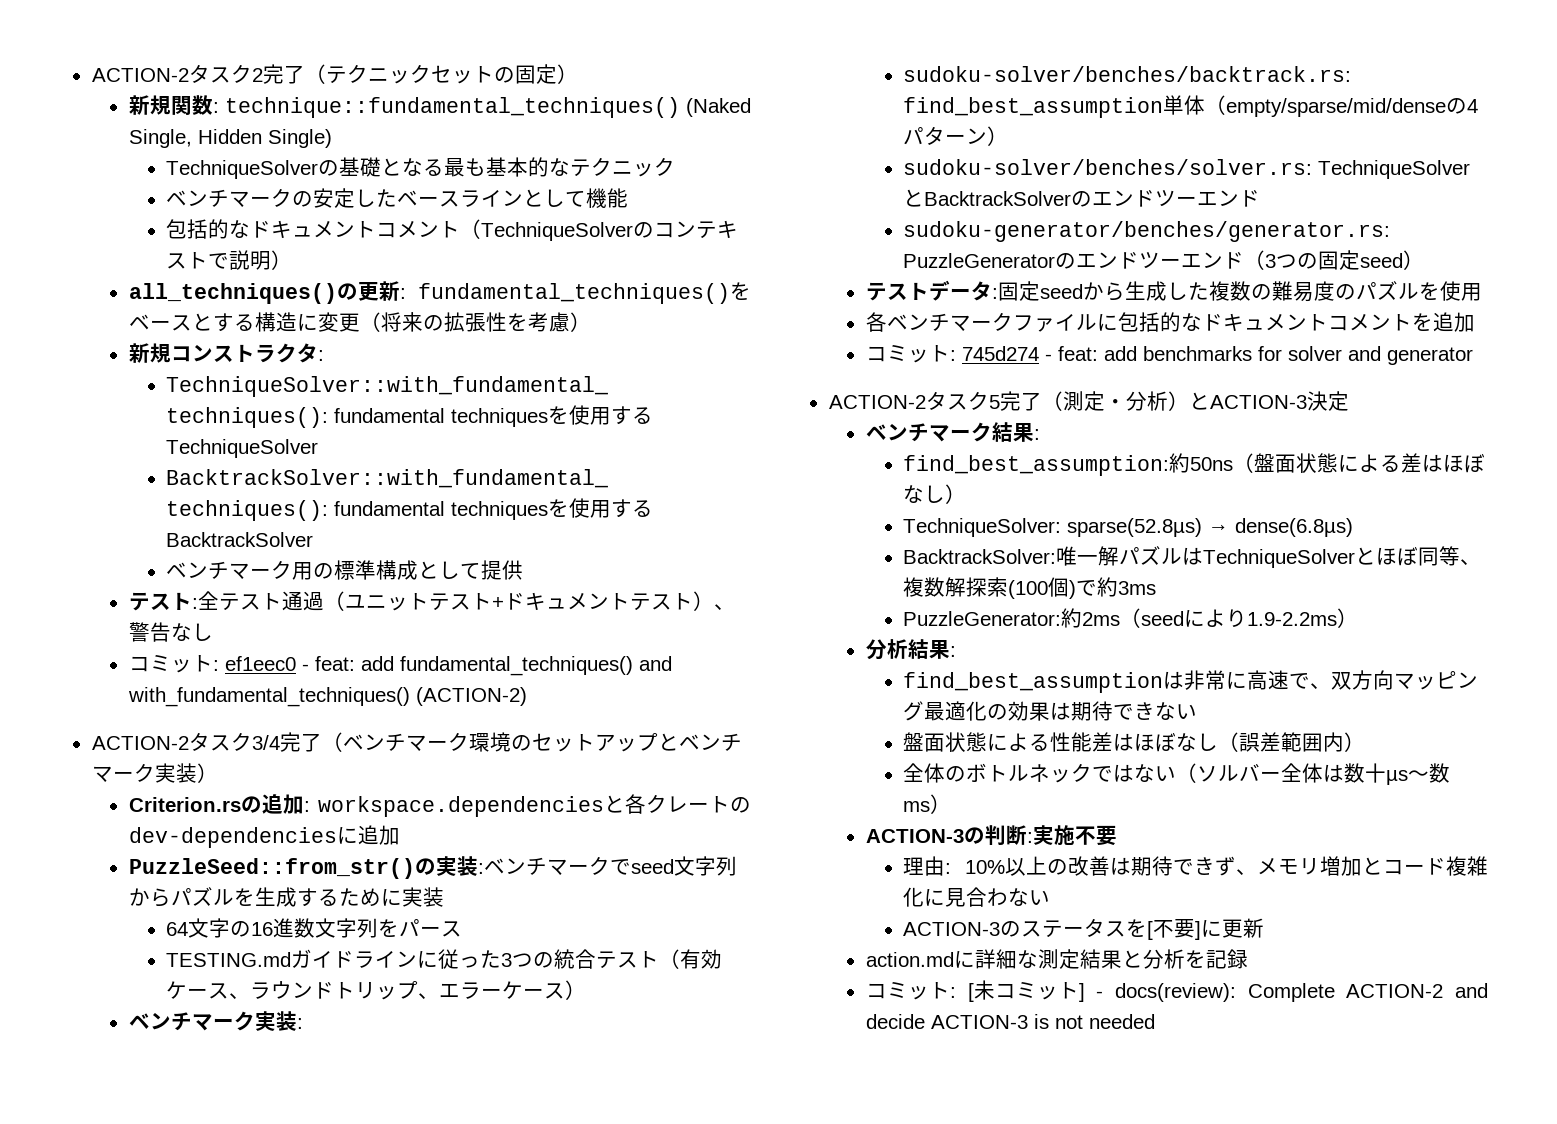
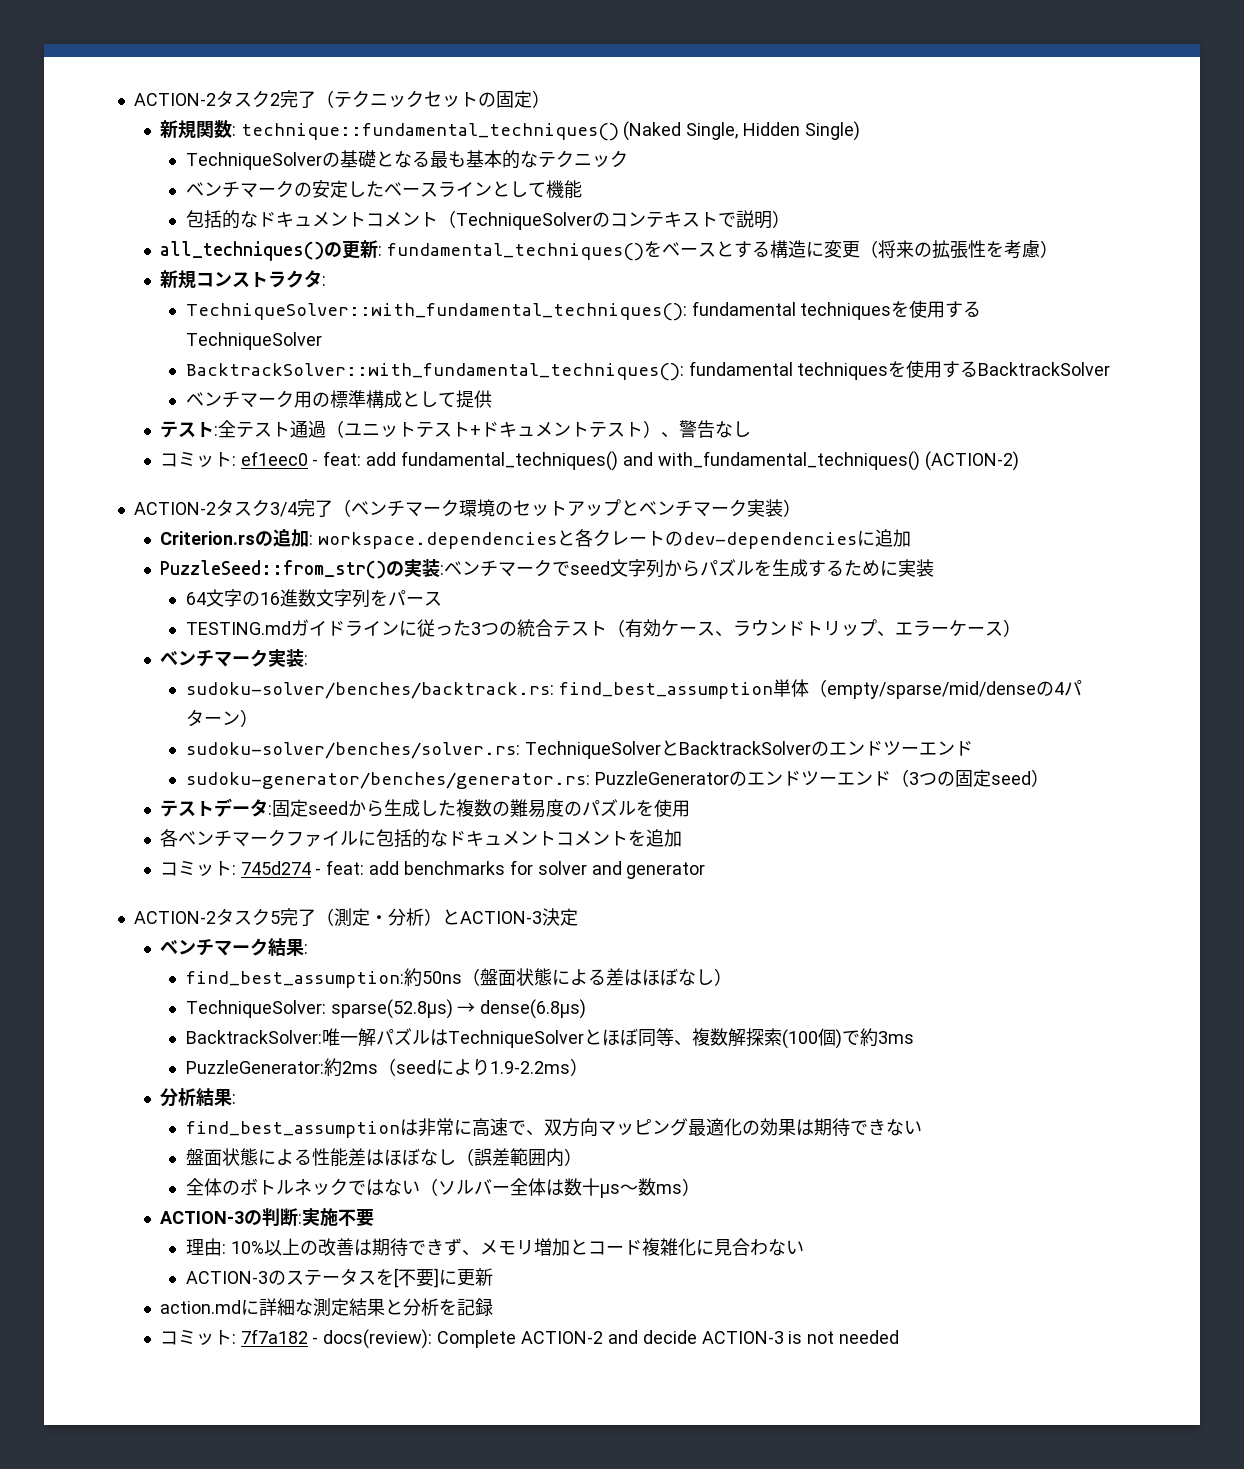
- コミット: [未コミット] - docs(review): Complete ACTION-2 and decide ACTION-3 is not needed
+ コミット: 7f7a182 - docs(review): Complete ACTION-2 and decide ACTION-3 is not needed

